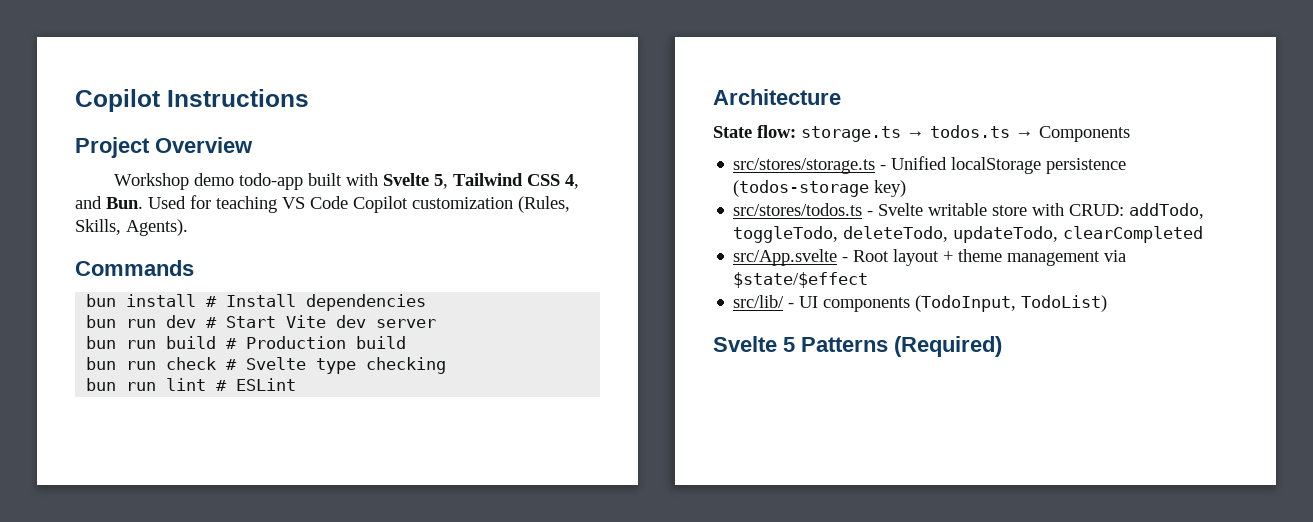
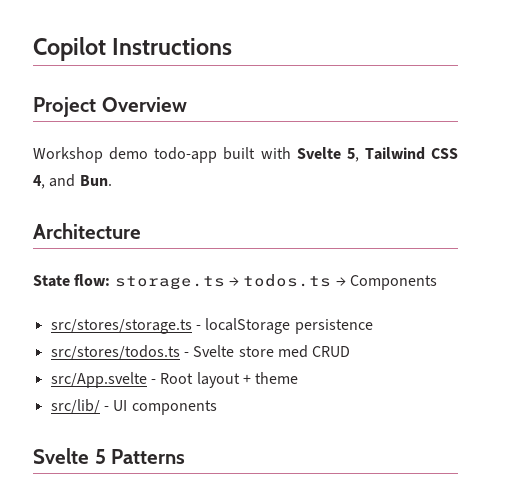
- Workshop demo todo-app built with Svelte 5, Tailwind CSS 4, and Bun. Used for teaching VS Code Copilot customization (Rules, Skills, Agents).
- Commands
- bun install # Install dependencies
- bun run dev # Start Vite dev server
- bun run build # Production build
- bun run check # Svelte type checking
- bun run lint # ESLint
+ Workshop demo todo-app built with Svelte 5, Tailwind CSS 4, and Bun.
- src/stores/storage.ts - Unified localStorage persistence (todos-storage key)
+ src/stores/storage.ts - localStorage persistence
- src/stores/todos.ts - Svelte writable store with CRUD: addTodo, toggleTodo, deleteTodo, updateTodo, clearCompleted
+ src/stores/todos.ts - Svelte store med CRUD
- src/App.svelte - Root layout + theme management via $state/$effect
+ src/App.svelte - Root layout + theme
- src/lib/ - UI components (TodoInput, TodoList)
+ src/lib/ - UI components
- Svelte 5 Patterns (Required)
+ Svelte 5 Patterns

